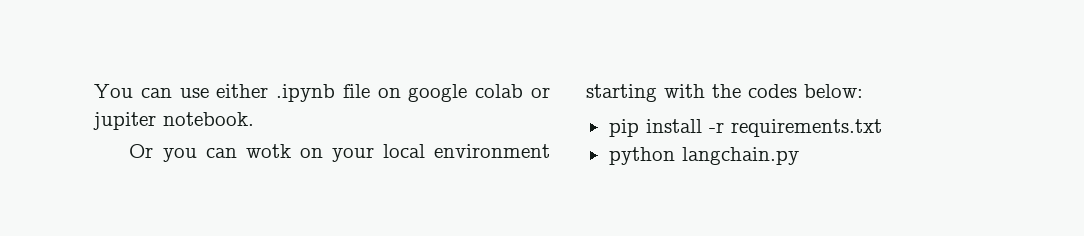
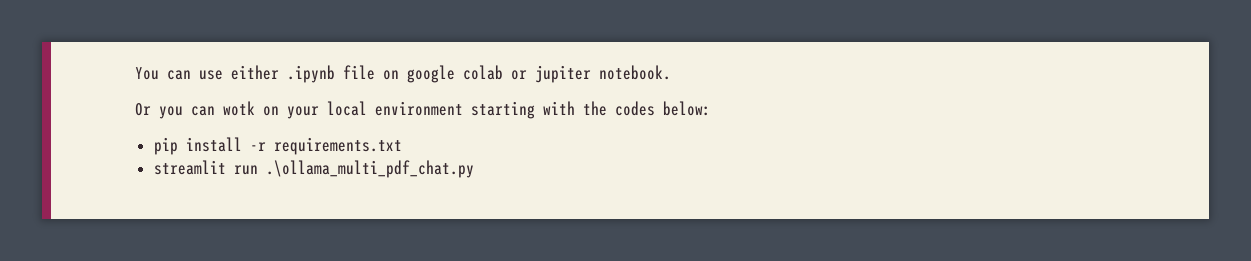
- python langchain.py
+ streamlit run .\ollama_multi_pdf_chat.py

